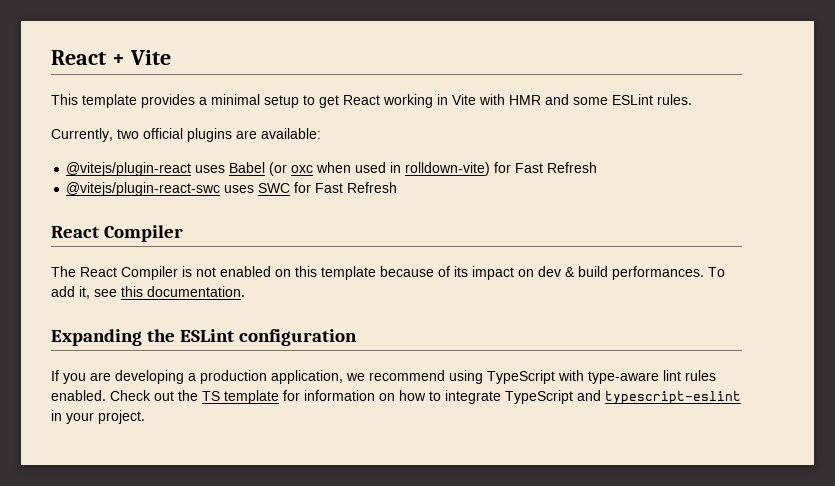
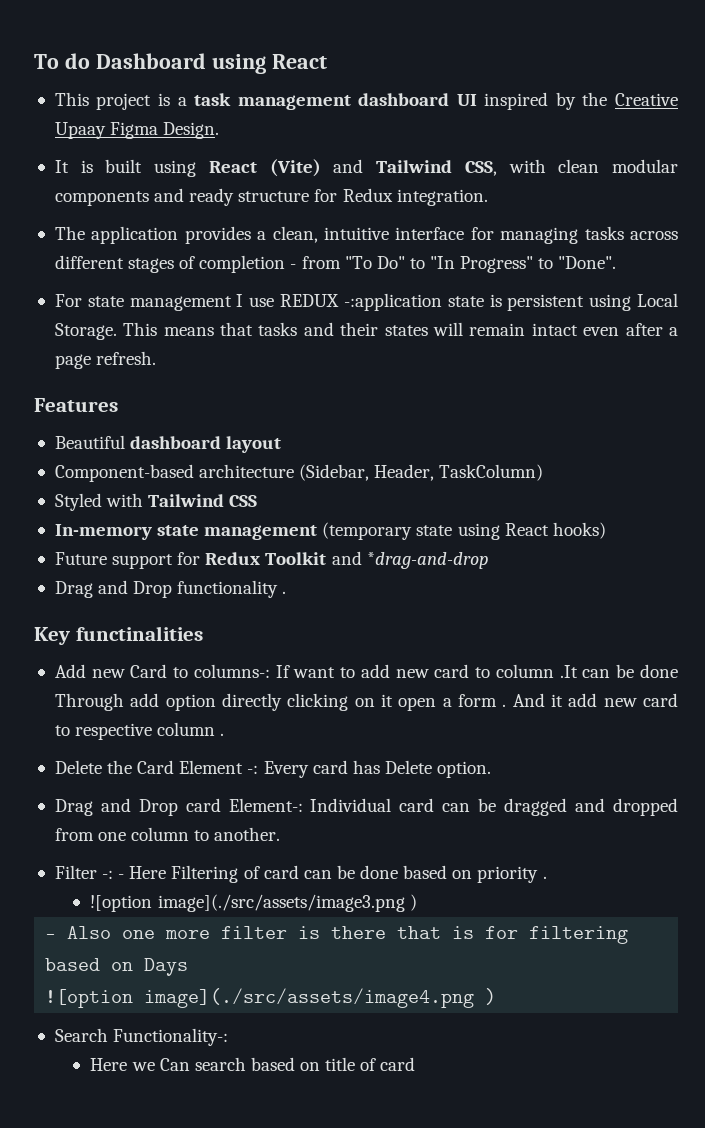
- React + Vite
- This template provides a minimal setup to get React working in Vite with HMR and some ESLint rules.
- Currently, two official plugins are available:
- @vitejs/plugin-react uses Babel (or oxc when used in rolldown-vite) for Fast Refresh
- @vitejs/plugin-react-swc uses SWC for Fast Refresh
- React Compiler
- The React Compiler is not enabled on this template because of its impact on dev & build performances. To add it, see this documentation.
- Expanding the ESLint configuration
- If you are developing a production application, we recommend using TypeScript with type-aware lint rules enabled. Check out the TS template for information on how to integrate TypeScript and typescript-eslint in your project.
+ To do Dashboard using React
+ This project is a task management dashboard UI inspired by the Creative Upaay Figma Design.
+ It is built using React (Vite) and Tailwind CSS, with clean modular components and ready structure for Redux integration.
+ The application provides a clean, intuitive interface for managing tasks across different stages of completion - from "To Do" to "In Progress" to "Done".
+ For state management I use REDUX -:application state is persistent using Local Storage. This means that tasks and their states will remain intact even after a page refresh.
+ Features
+ Beautiful dashboard layout
+ Component-based architecture (Sidebar, Header, TaskColumn)
+ Styled with Tailwind CSS
+ In-memory state management (temporary state using React hooks)
+ Future support for Redux Toolkit and *drag-and-drop
+ Drag and Drop functionality .
+ Key functinalities
+ Add new Card to columns-: If want to add new card to column .It can be done Through add option directly clicking on it open a form . And it add new card to respective column .
+ Delete the Card Element -: Every card has Delete option.
+ Drag and Drop card Element-: Individual card can be dragged and dropped from one column to another.
+ Filter -: - Here Filtering of card can be done based on priority .
+ ![option image](./src/assets/image3.png )
+ - Also one more filter is there that is for filtering based on Days
+ ![option image](./src/assets/image4.png )
+ Search Functionality-:
+ Here we Can search based on title of card

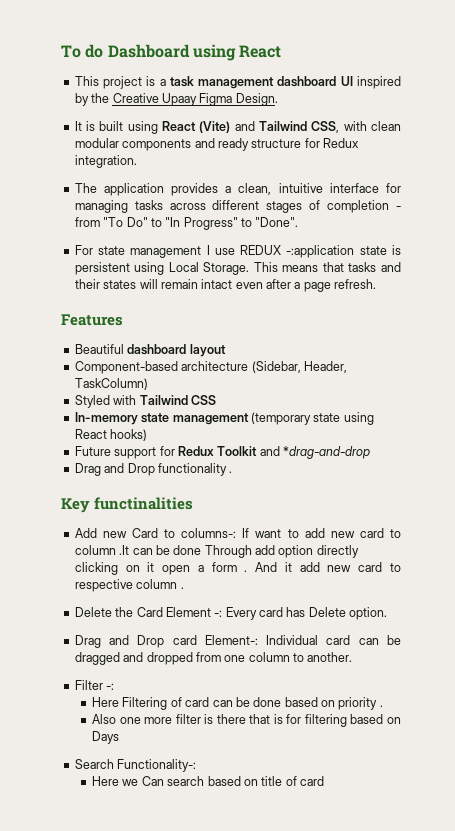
- Filter -: - Here Filtering of card can be done based on priority .
+ Filter -:
+ Here Filtering of card can be done based on priority .
- ![option image](./src/assets/image3.png )
- - Also one more filter is there that is for filtering based on Days
+ Also one more filter is there that is for filtering based on Days
- ![option image](./src/assets/image4.png )

